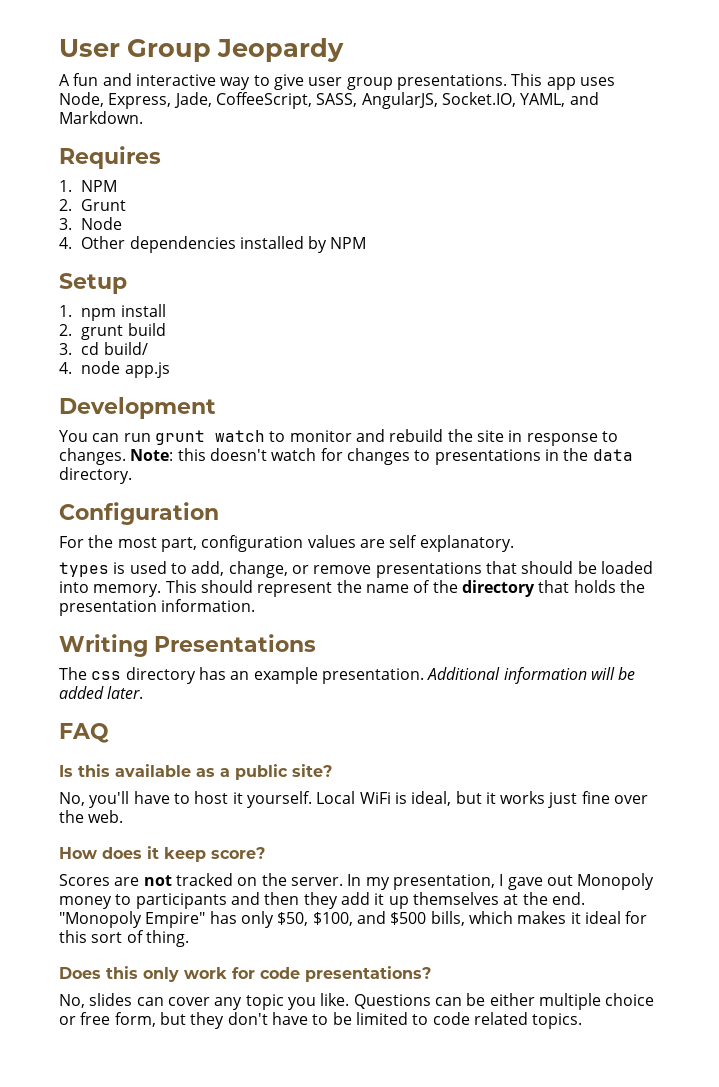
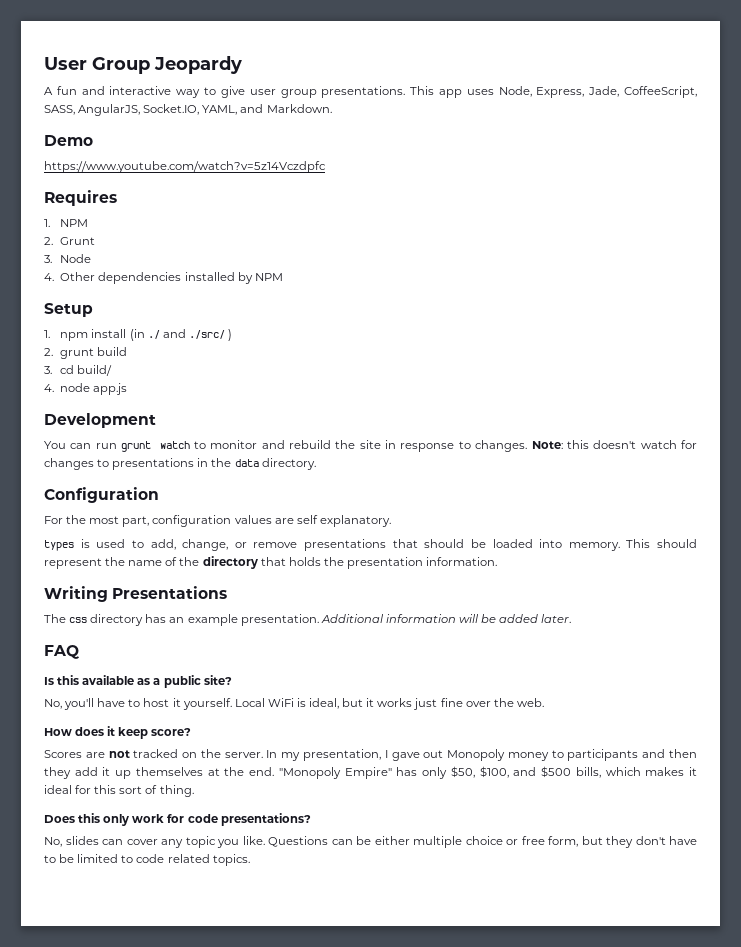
+ Demo
+ https://www.youtube.com/watch?v=5z14Vczdpfc
- 1. npm install
+ 1. npm install (in ./ and ./src/ )

